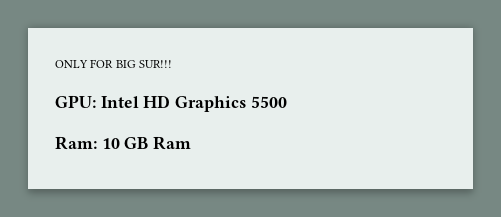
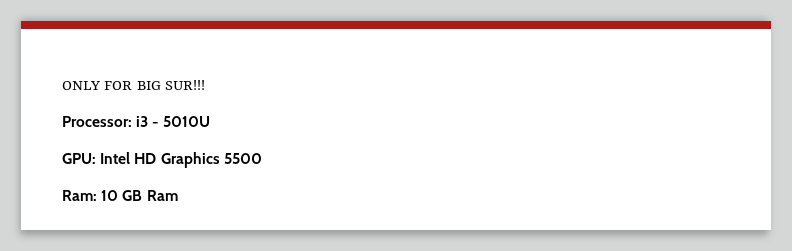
+ Processor: i3 - 5010U

